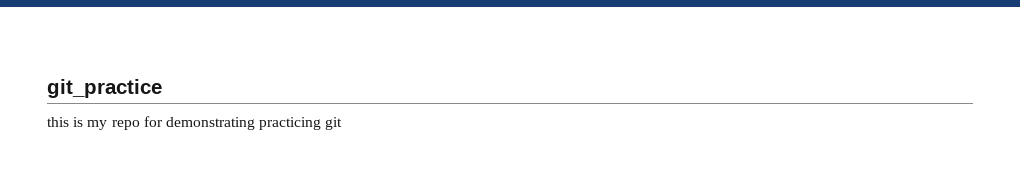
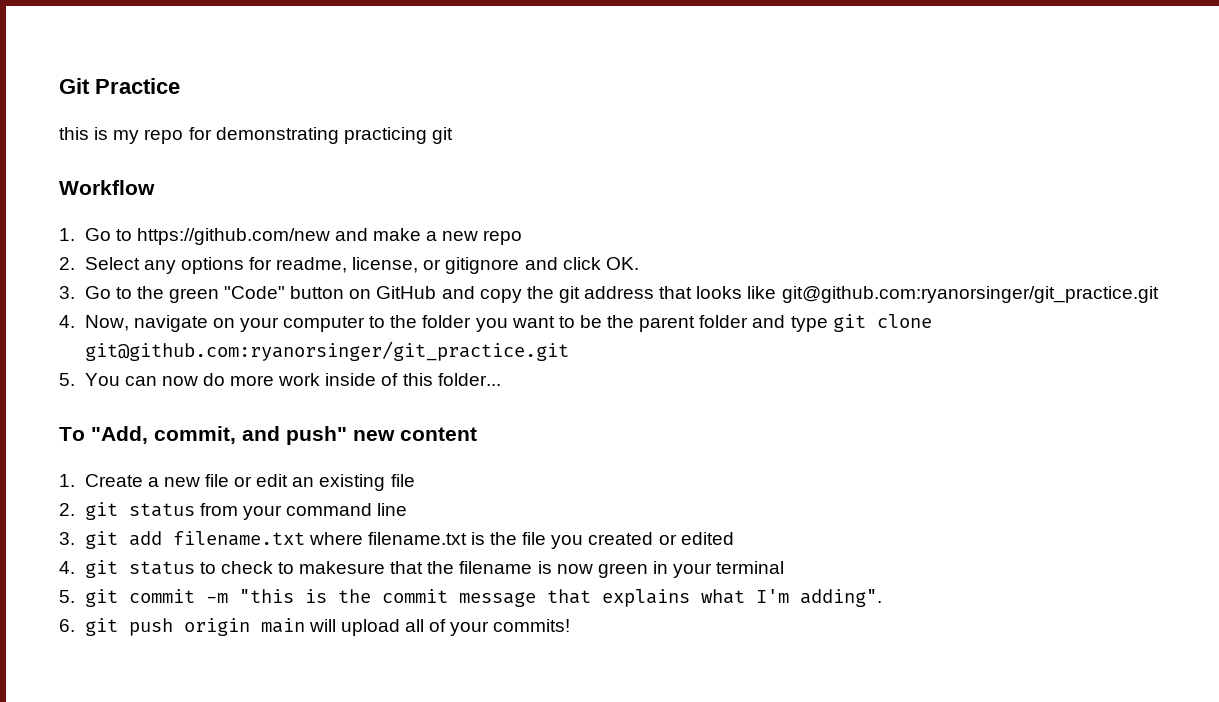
- git_practice
+ Git Practice
+ Workflow
+ 1. Go to https://github.com/new and make a new repo
+ 2. Select any options for readme, license, or gitignore and click OK.
+ 3. Go to the green "Code" button on GitHub and copy the git address that looks like git@github.com:ryanorsinger/git_practice.git
+ 4. Now, navigate on your computer to the folder you want to be the parent folder and type git clone git@github.com:ryanorsinger/git_practice.git
+ 5. You can now do more work inside of this folder...
+ To "Add, commit, and push" new content
+ 1. Create a new file or edit an existing file
+ 2. git status from your command line
+ 3. git add filename.txt where filename.txt is the file you created or edited
+ 4. git status to check to makesure that the filename is now green in your terminal
+ 5. git commit -m "this is the commit message that explains what I'm adding".
+ 6. git push origin main will upload all of your commits!

